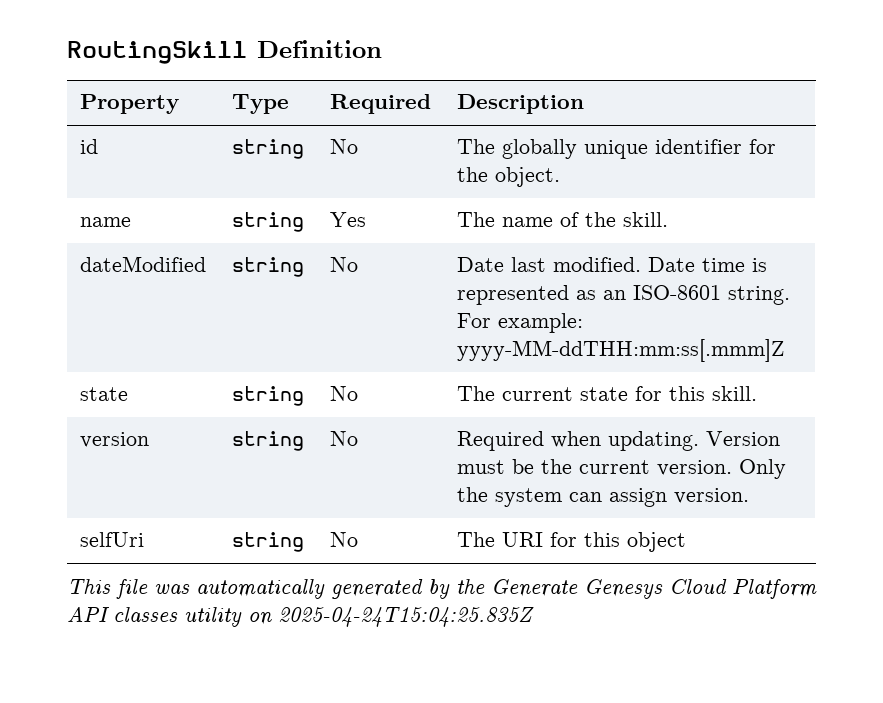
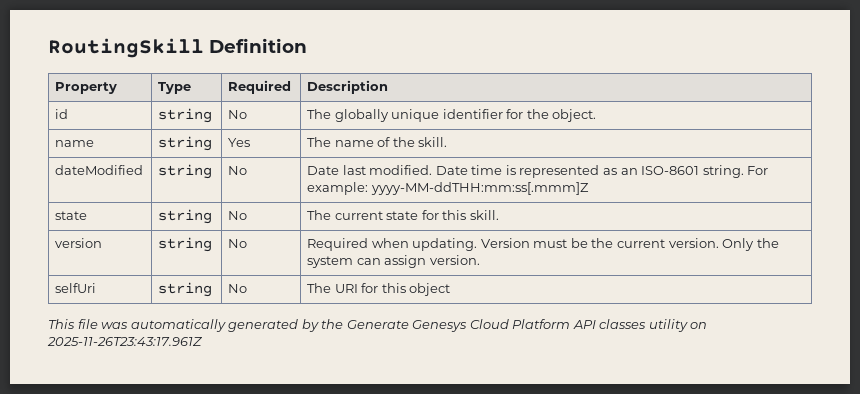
- This file was automatically generated by the Generate Genesys Cloud Platform API classes utility on 2025-04-24T15:04:25.835Z
+ This file was automatically generated by the Generate Genesys Cloud Platform API classes utility on 2025-11-26T23:43:17.961Z

